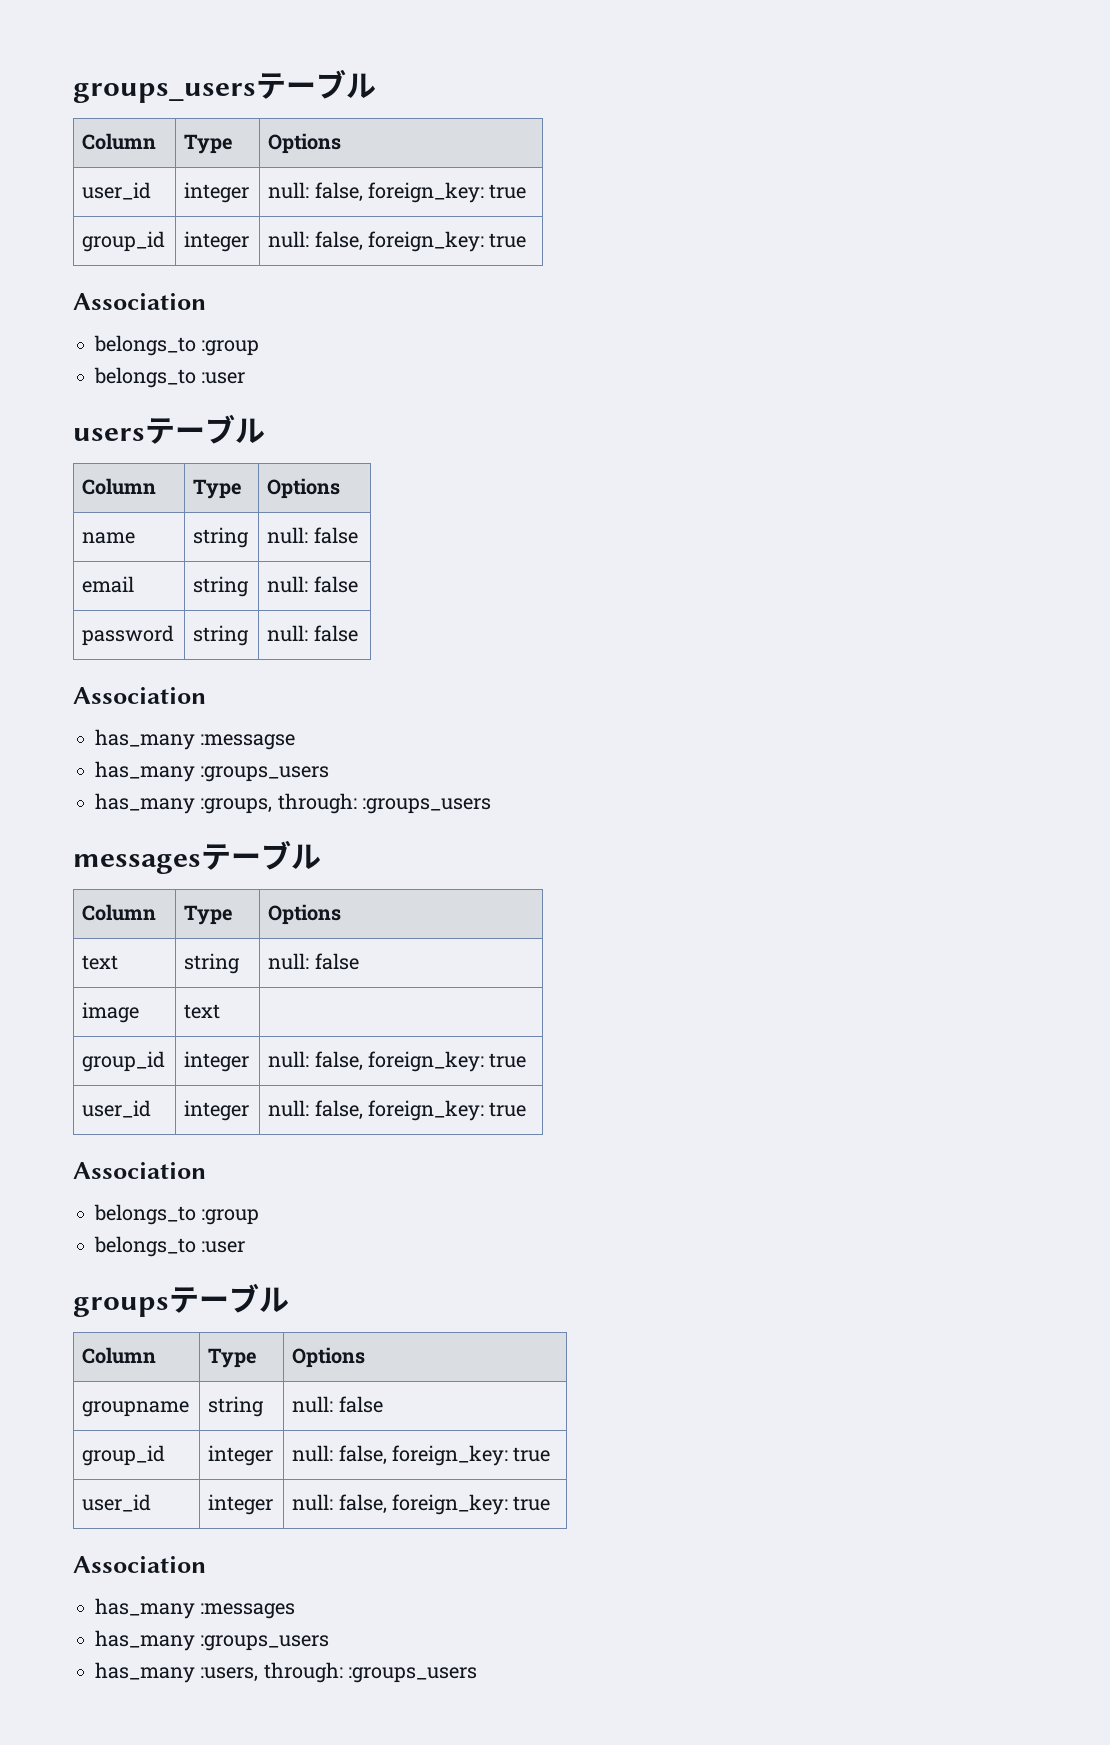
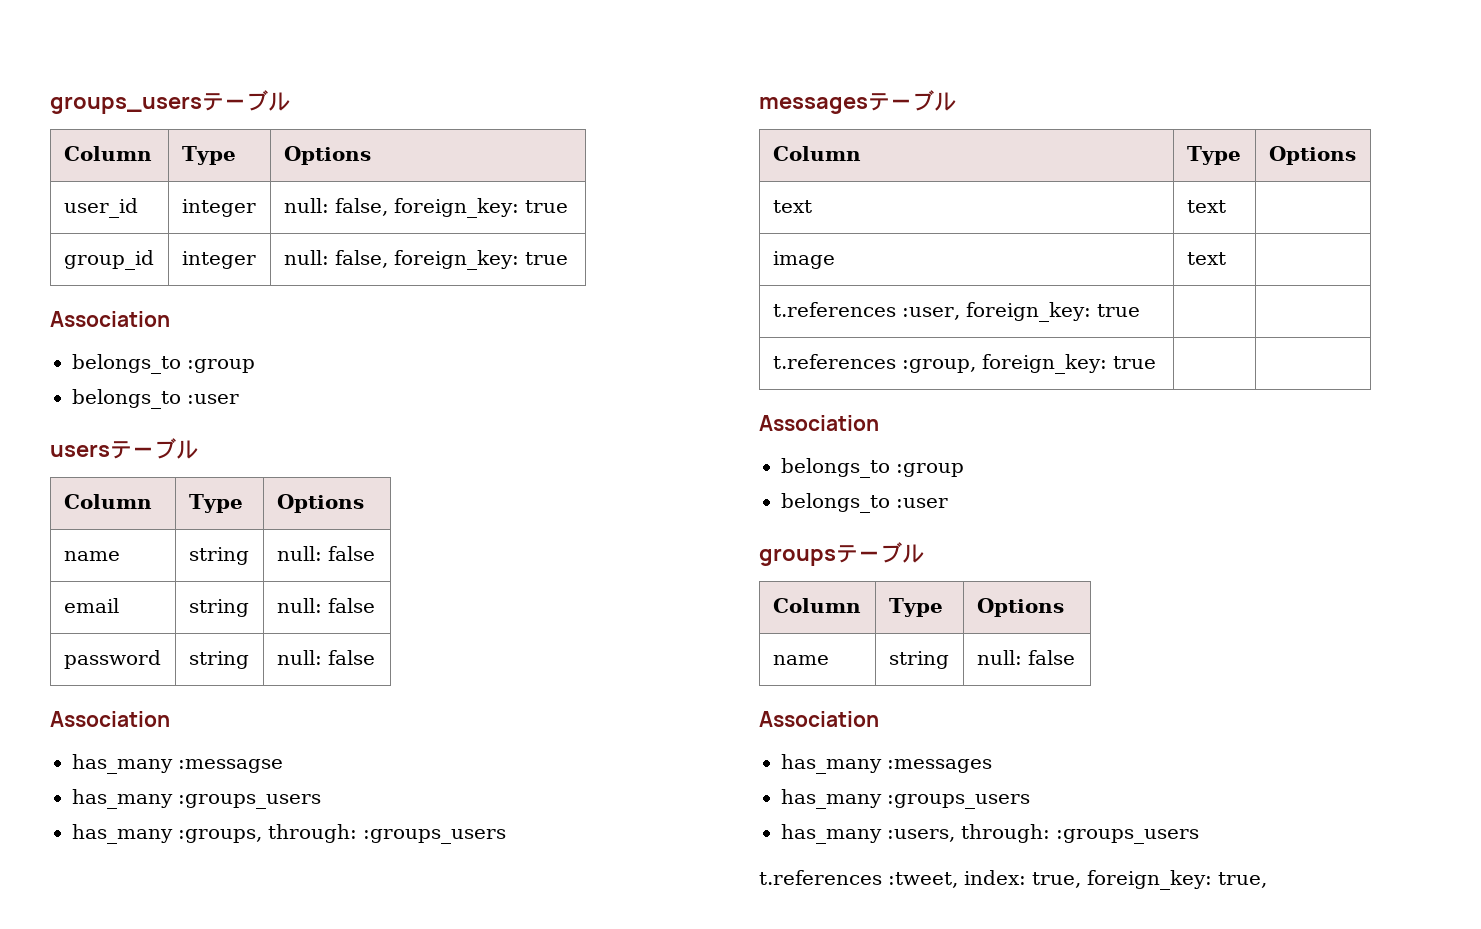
- text | string | null: false
+ text | text |
  image | text |
- group_id | integer | null: false, foreign_key: true
- user_id | integer | null: false, foreign_key: true
+ t.references :user, foreign_key: true | |
+ t.references :group, foreign_key: true | |
  groupsテーブル
  Column | Type | Options
- groupname | string | null: false
- group_id | integer | null: false, foreign_key: true
- user_id | integer | null: false, foreign_key: true
+ name | string | null: false
+ t.references :tweet, index: true, foreign_key: true,

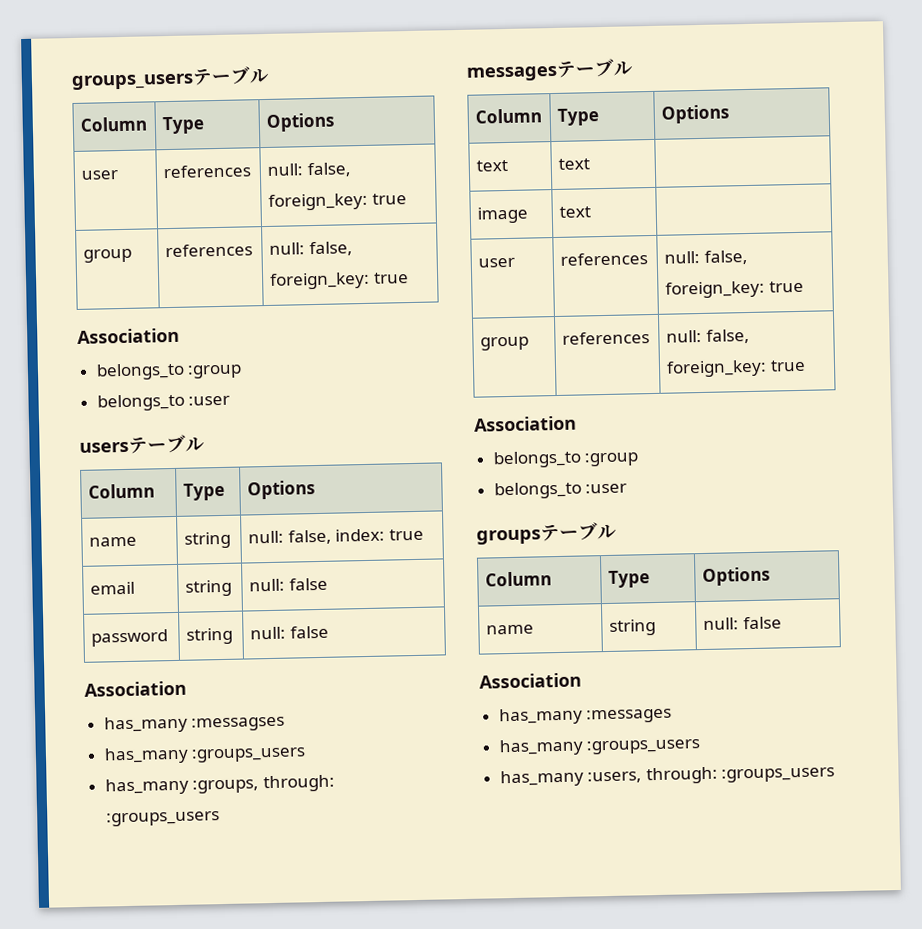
  groups_usersテーブル
  Column | Type | Options
- user_id | integer | null: false, foreign_key: true
- group_id | integer | null: false, foreign_key: true
+ user | references | null: false, foreign_key: true
+ group | references | null: false, foreign_key: true
  usersテーブル
  Column | Type | Options
- name | string | null: false
+ name | string | null: false, index: true
- has_many :messagse
+ has_many :messagses
  image | text |
- t.references :user, foreign_key: true | |
- t.references :group, foreign_key: true | |
+ user | references | null: false, foreign_key: true
+ group | references | null: false, foreign_key: true
- t.references :tweet, index: true, foreign_key: true,

